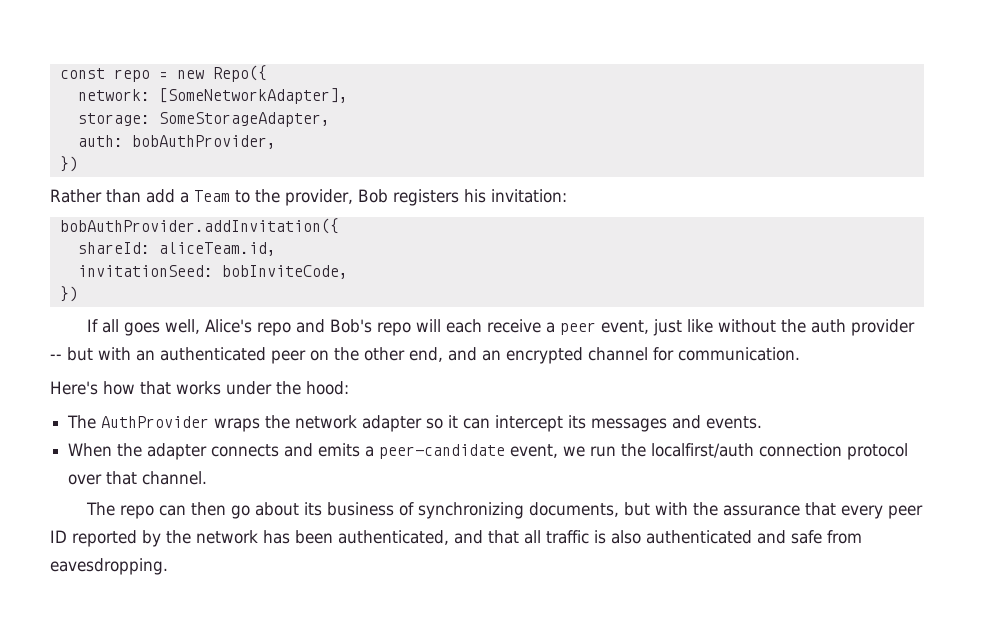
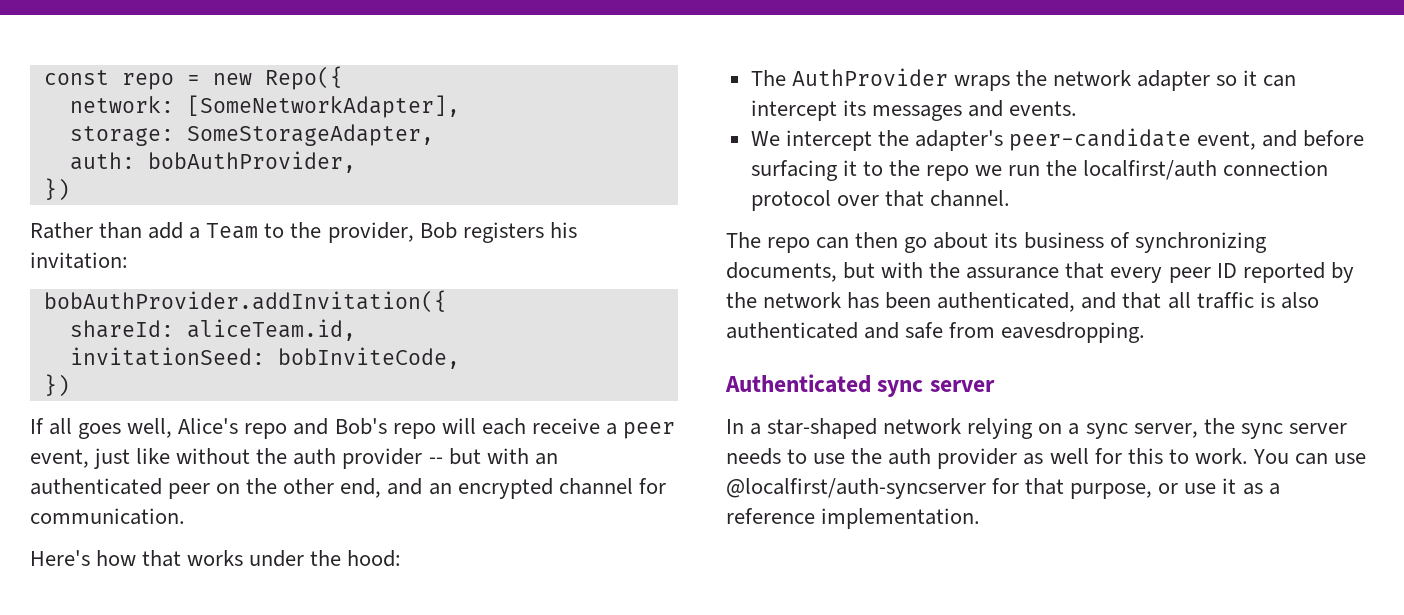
- When the adapter connects and emits a peer-candidate event, we run the localfirst/auth connection protocol over that channel.
+ We intercept the adapter's peer-candidate event, and before surfacing it to the repo we run the localfirst/auth connection protocol over that channel.
+ Authenticated sync server
+ In a star-shaped network relying on a sync server, the sync server needs to use the auth provider as well for this to work. You can use @localfirst/auth-syncserver for that purpose, or use it as a reference implementation.

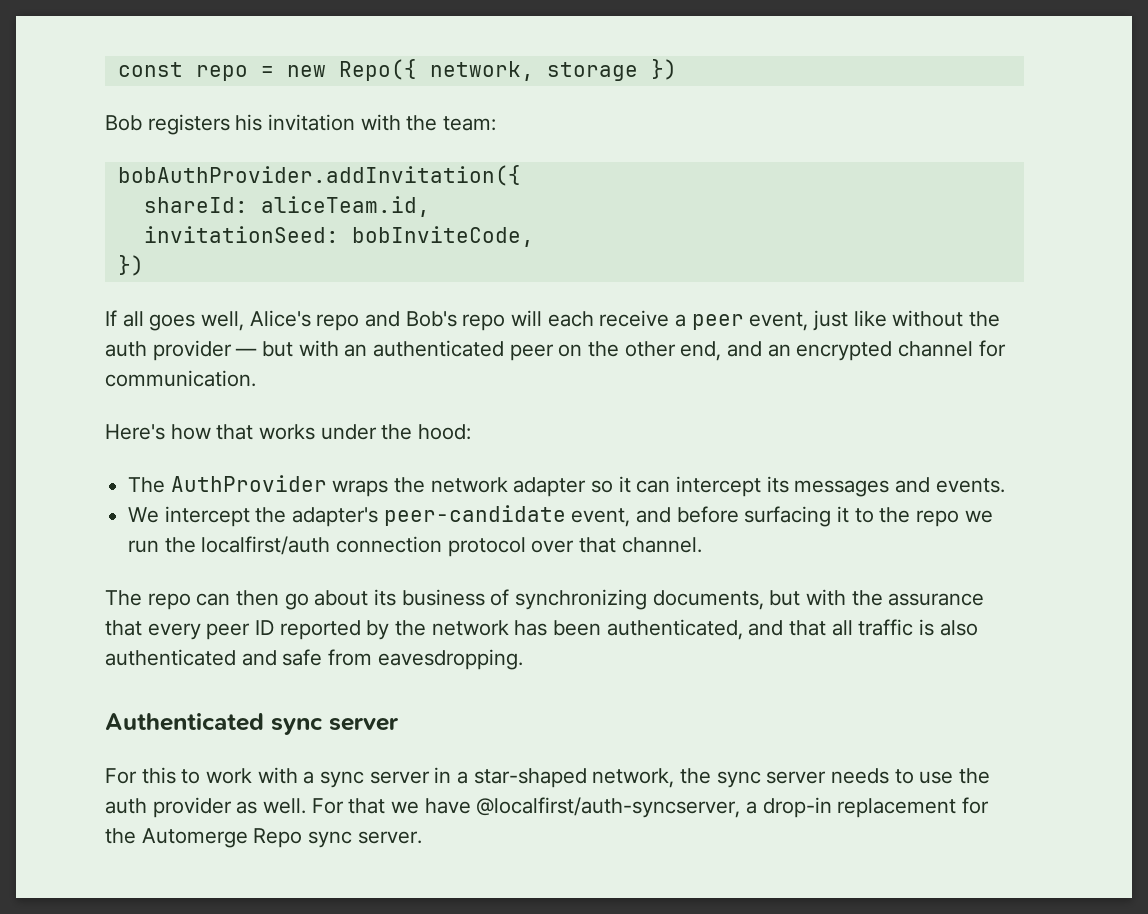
- const repo = new Repo({
- network: [SomeNetworkAdapter],
- storage: SomeStorageAdapter,
- auth: bobAuthProvider,
- })
- Rather than add a Team to the provider, Bob registers his invitation:
+ const repo = new Repo({ network, storage })
+ Bob registers his invitation with the team:
- If all goes well, Alice's repo and Bob's repo will each receive a peer event, just like without the auth provider -- but with an authenticated peer on the other end, and an encrypted channel for communication.
+ If all goes well, Alice's repo and Bob's repo will each receive a peer event, just like without the auth provider — but with an authenticated peer on the other end, and an encrypted channel for communication.
- In a star-shaped network relying on a sync server, the sync server needs to use the auth provider as well for this to work. You can use @localfirst/auth-syncserver for that purpose, or use it as a reference implementation.
+ For this to work with a sync server in a star-shaped network, the sync server needs to use the auth provider as well. For that we have @localfirst/auth-syncserver, a drop-in replacement for the Automerge Repo sync server.

